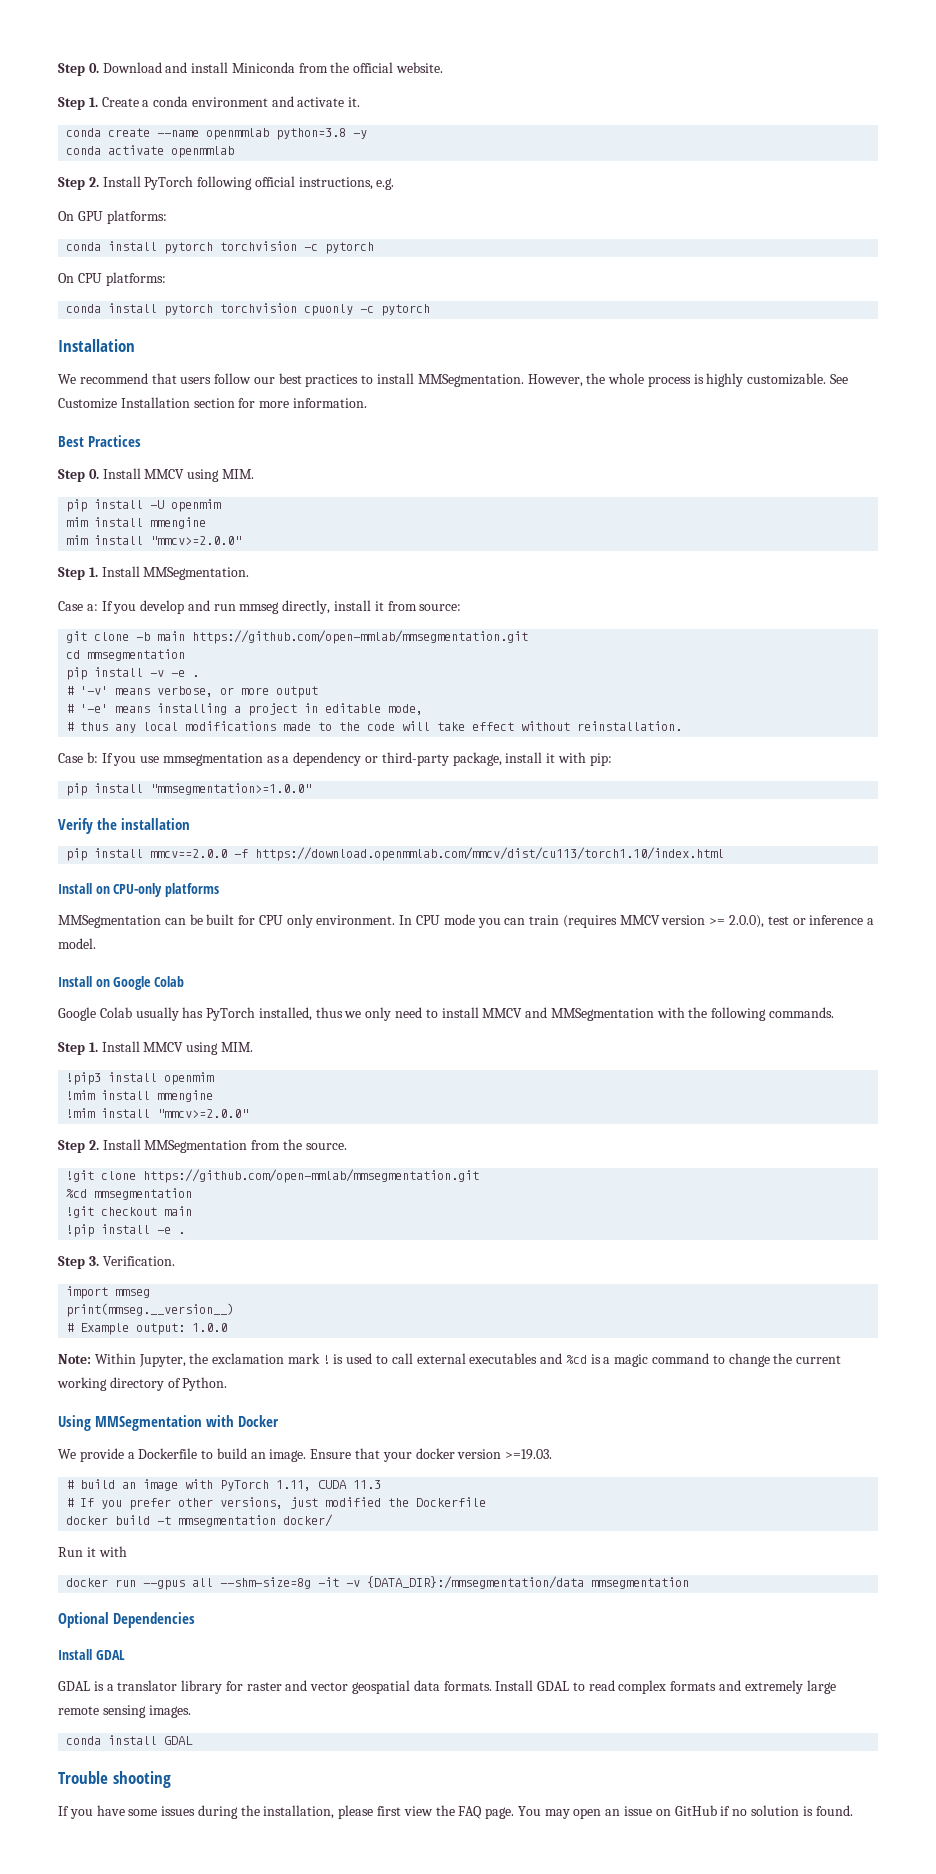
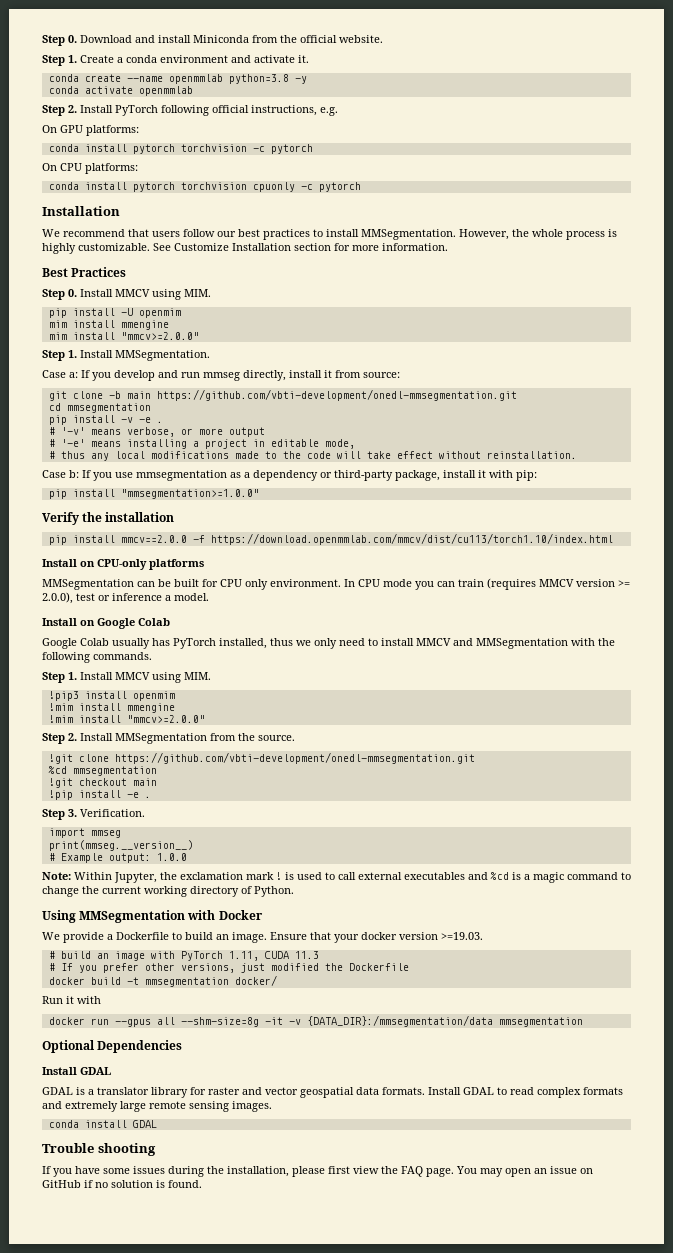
- git clone -b main https://github.com/open-mmlab/mmsegmentation.git
+ git clone -b main https://github.com/vbti-development/onedl-mmsegmentation.git
- !git clone https://github.com/open-mmlab/mmsegmentation.git
+ !git clone https://github.com/vbti-development/onedl-mmsegmentation.git

